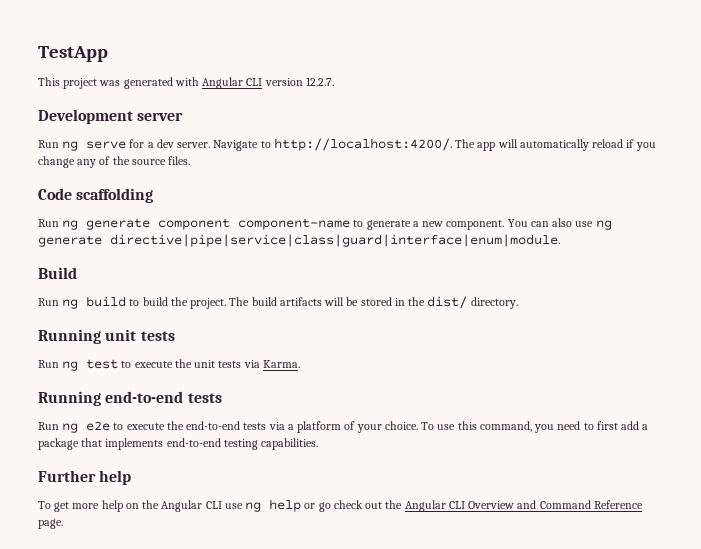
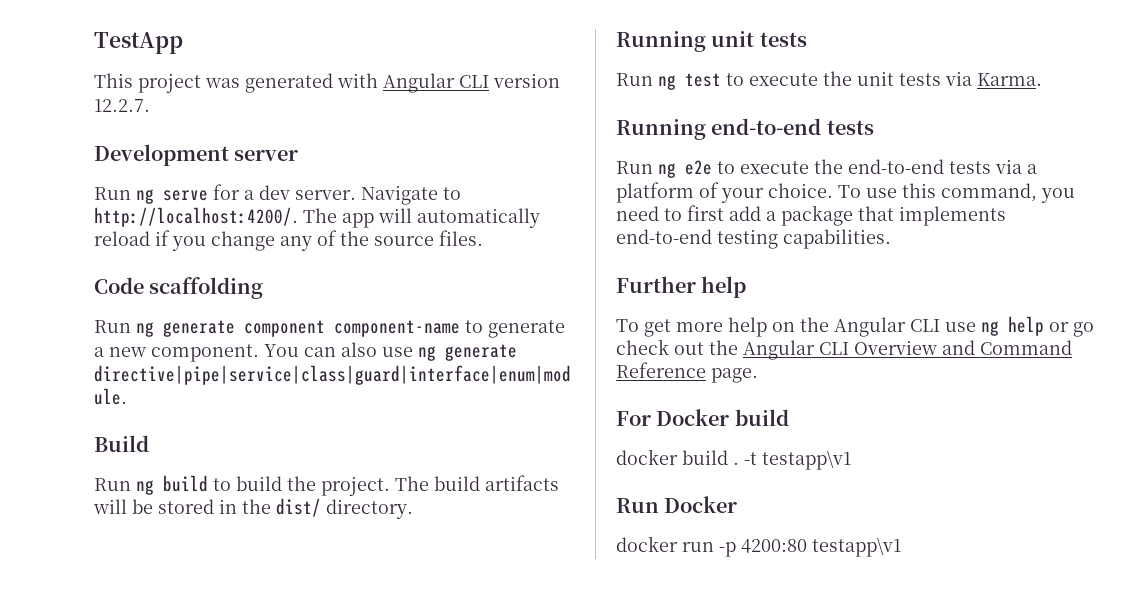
+ For Docker build
+ docker build . -t testapp\v1
+ Run Docker
+ docker run -p 4200:80 testapp\v1

